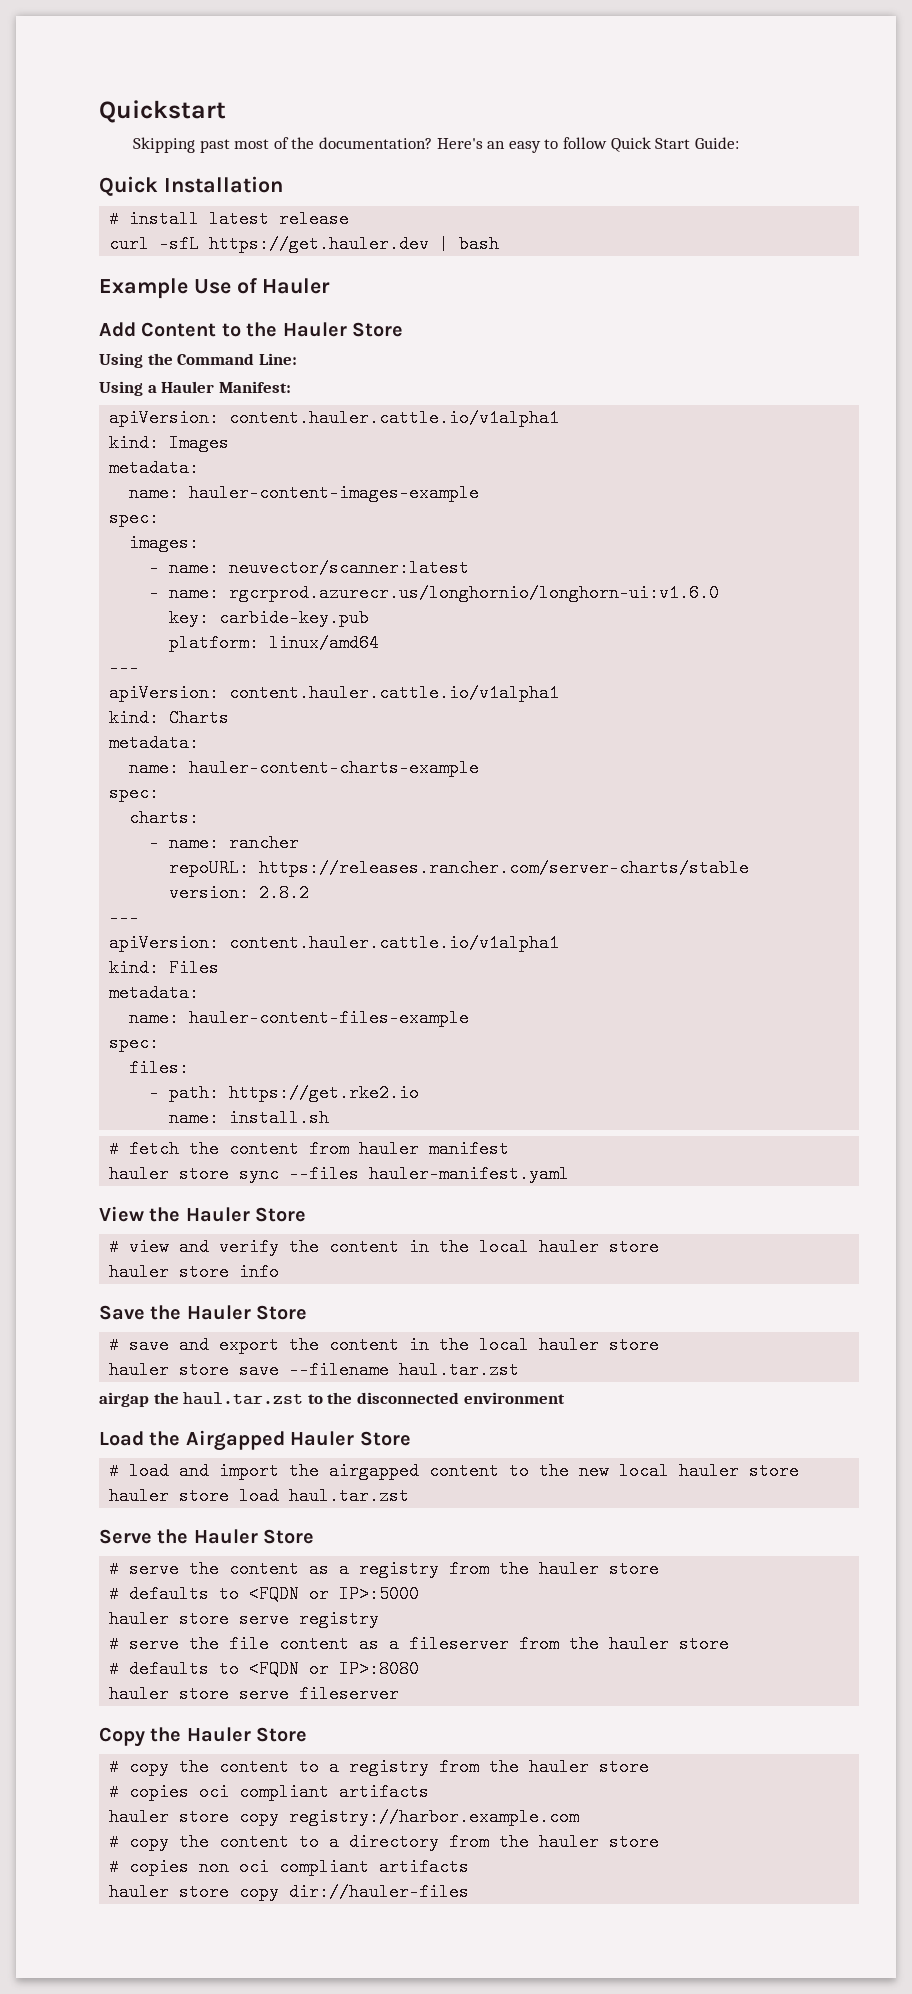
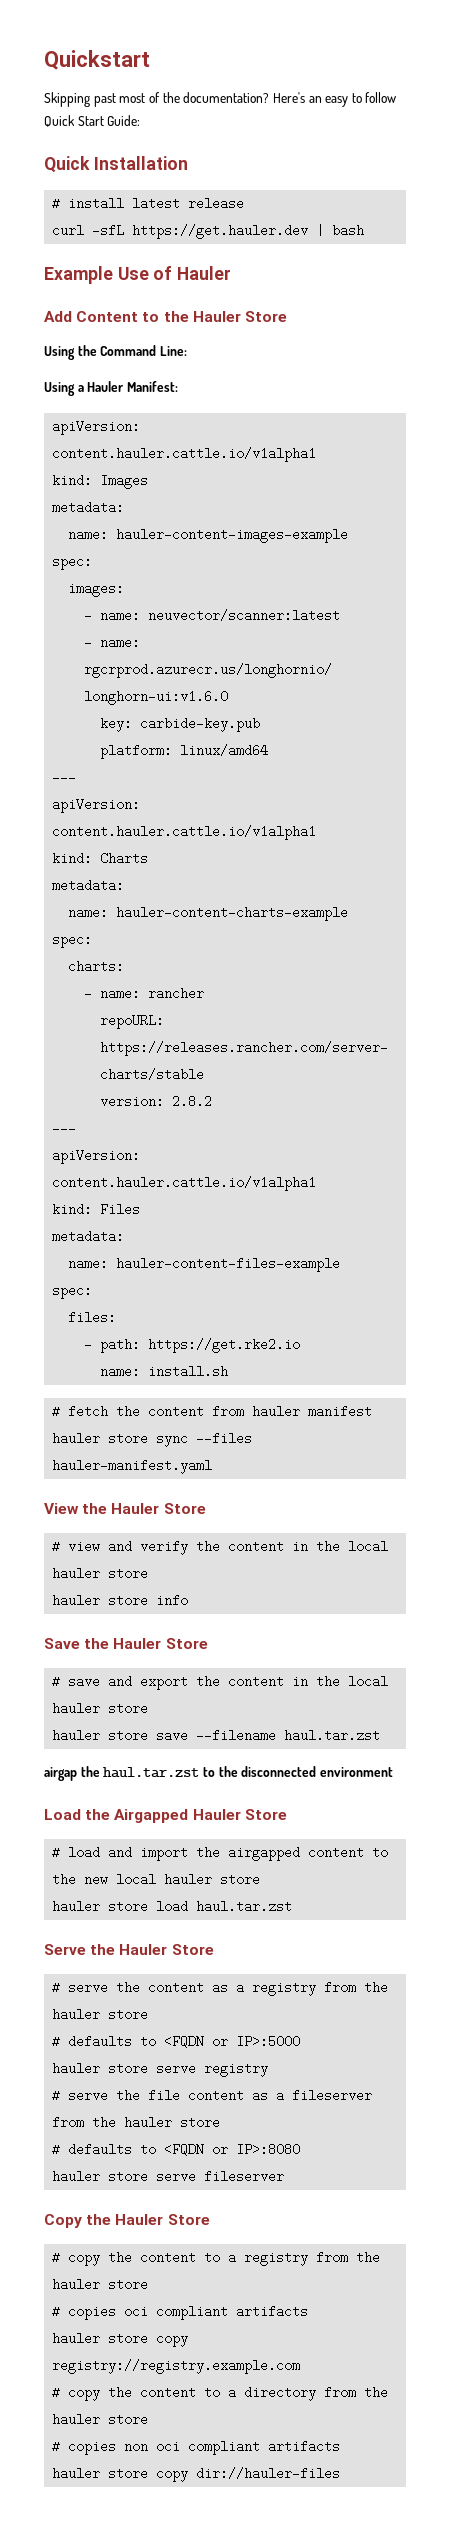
- hauler store copy registry://harbor.example.com
+ hauler store copy registry://registry.example.com

